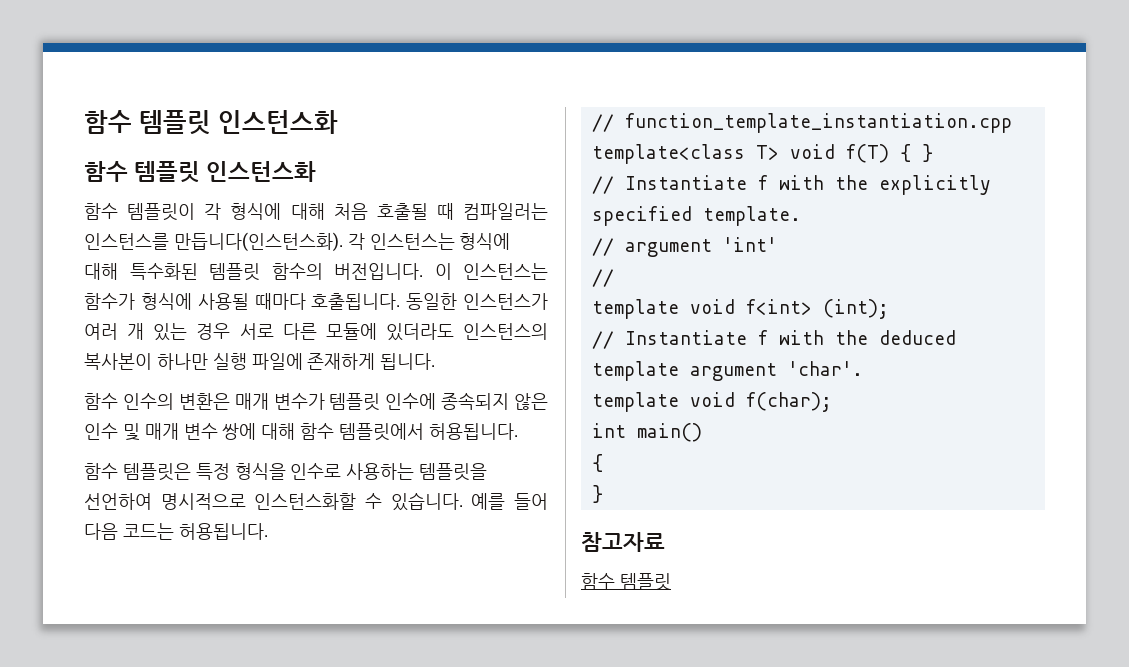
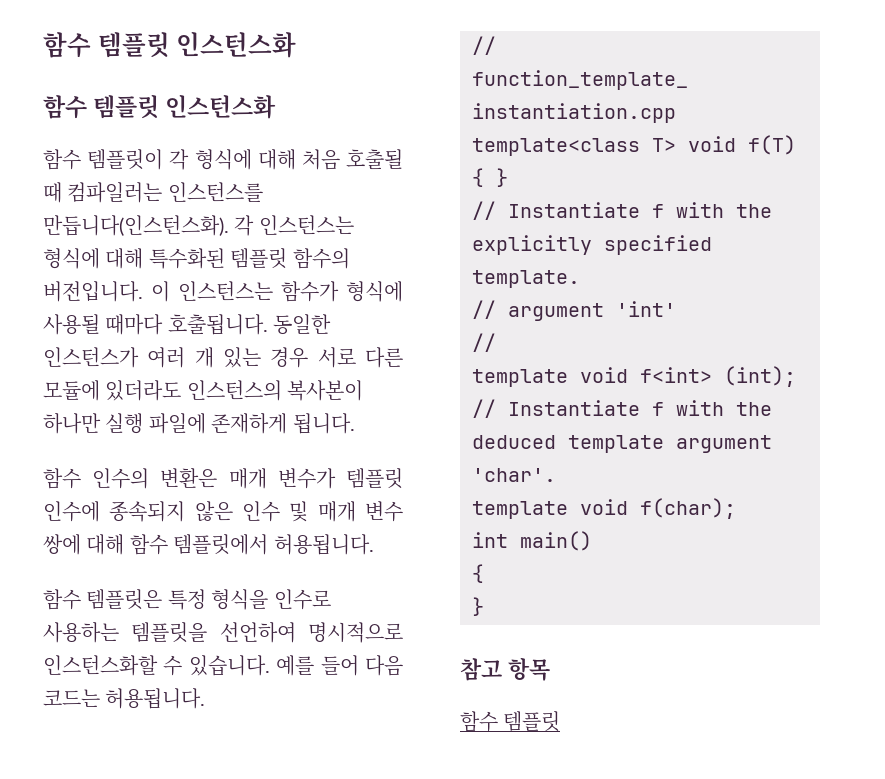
- 참고자료
+ 참고 항목

